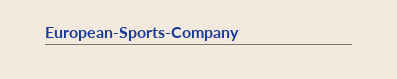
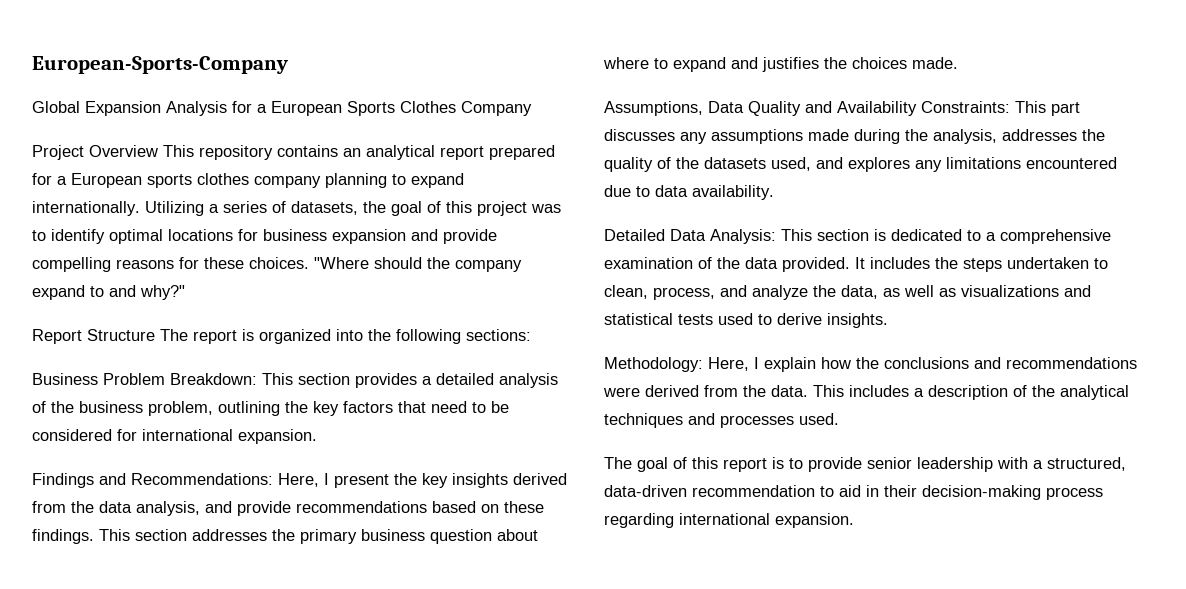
+ Global Expansion Analysis for a European Sports Clothes Company
+ Project Overview This repository contains an analytical report prepared for a European sports clothes company planning to expand internationally. Utilizing a series of datasets, the goal of this project was to identify optimal locations for business expansion and provide compelling reasons for these choices. "Where should the company expand to and why?"
+ Report Structure The report is organized into the following sections:
+ Business Problem Breakdown: This section provides a detailed analysis of the business problem, outlining the key factors that need to be considered for international expansion.
+ Findings and Recommendations: Here, I present the key insights derived from the data analysis, and provide recommendations based on these findings. This section addresses the primary business question about where to expand and justifies the choices made.
+ Assumptions, Data Quality and Availability Constraints: This part discusses any assumptions made during the analysis, addresses the quality of the datasets used, and explores any limitations encountered due to data availability.
+ Detailed Data Analysis: This section is dedicated to a comprehensive examination of the data provided. It includes the steps undertaken to clean, process, and analyze the data, as well as visualizations and statistical tests used to derive insights.
+ Methodology: Here, I explain how the conclusions and recommendations were derived from the data. This includes a description of the analytical techniques and processes used.
+ The goal of this report is to provide senior leadership with a structured, data-driven recommendation to aid in their decision-making process regarding international expansion.

